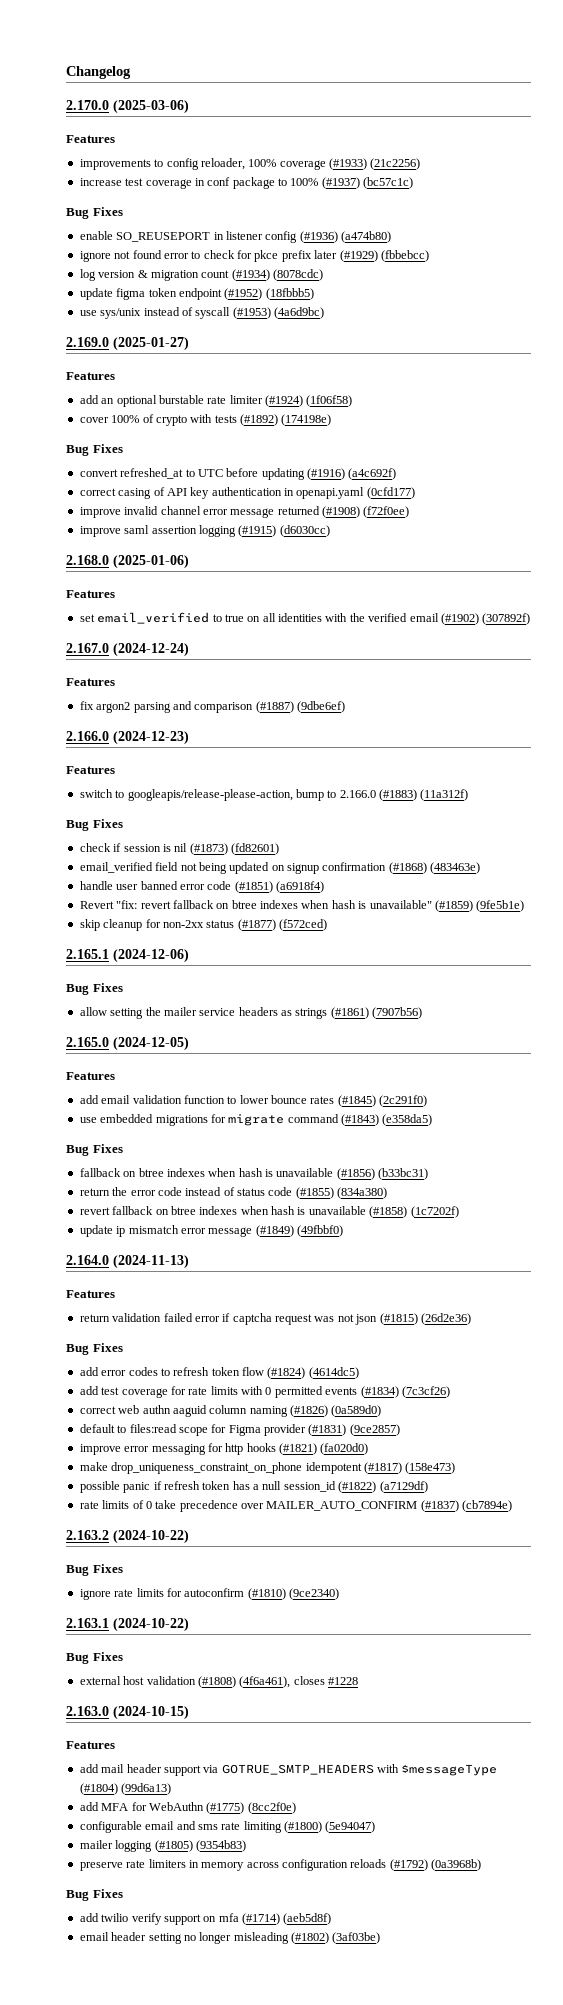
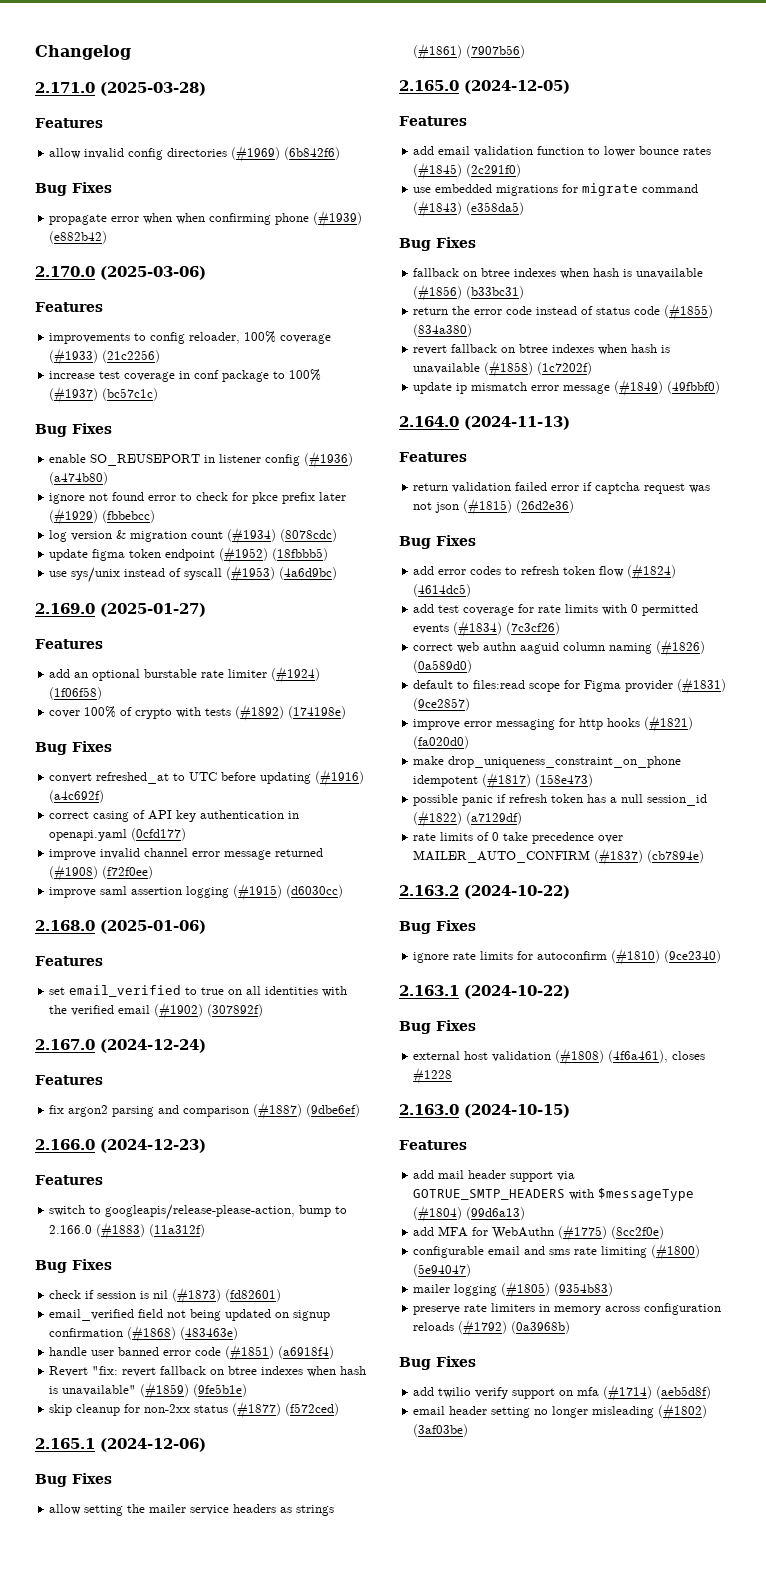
+ 2.171.0 (2025-03-28)
+ Features
+ allow invalid config directories (#1969) (6b842f6)
+ Bug Fixes
+ propagate error when when confirming phone (#1939) (e882b42)

